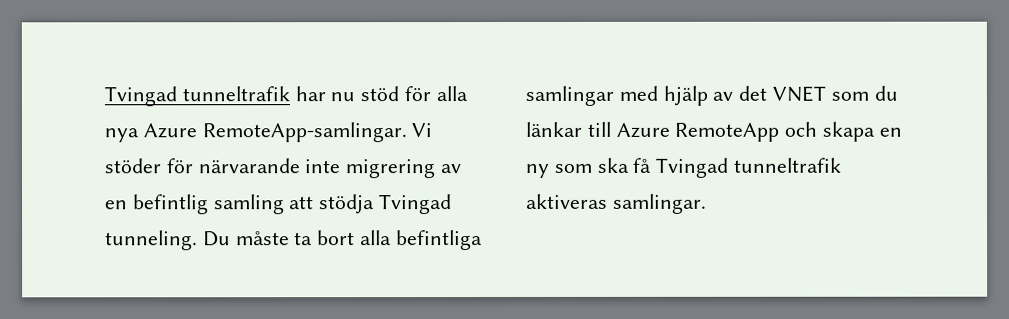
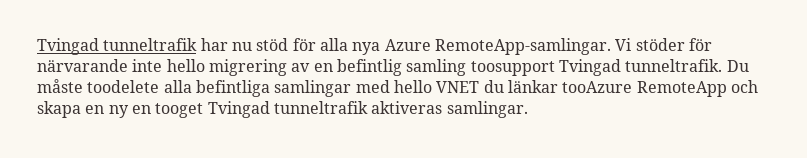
- Vi stöder för närvarande inte migrering av en befintlig samling att stödja Tvingad tunneling. Du måste ta bort alla befintliga samlingar med hjälp av det VNET som du länkar till Azure RemoteApp och skapa en ny som ska få Tvingad tunneltrafik aktiveras samlingar.
+ Vi stöder för närvarande inte hello migrering av en befintlig samling toosupport Tvingad tunneltrafik. Du måste toodelete alla befintliga samlingar med hello VNET du länkar tooAzure RemoteApp och skapa en ny en tooget Tvingad tunneltrafik aktiveras samlingar.

